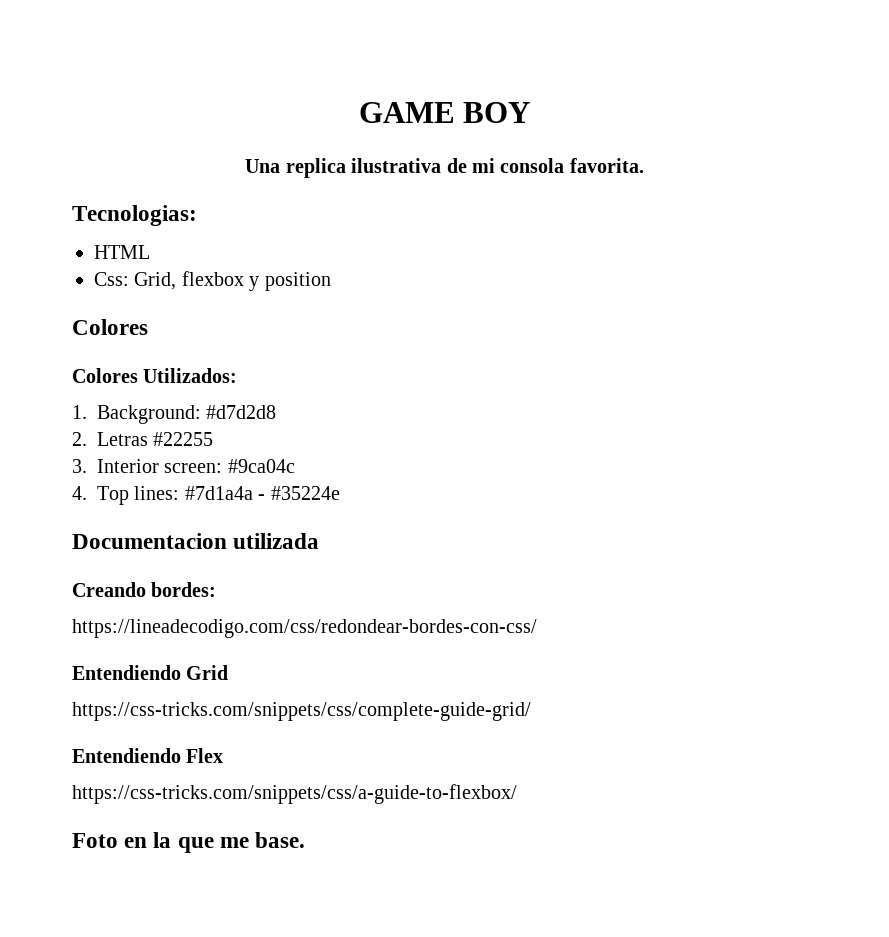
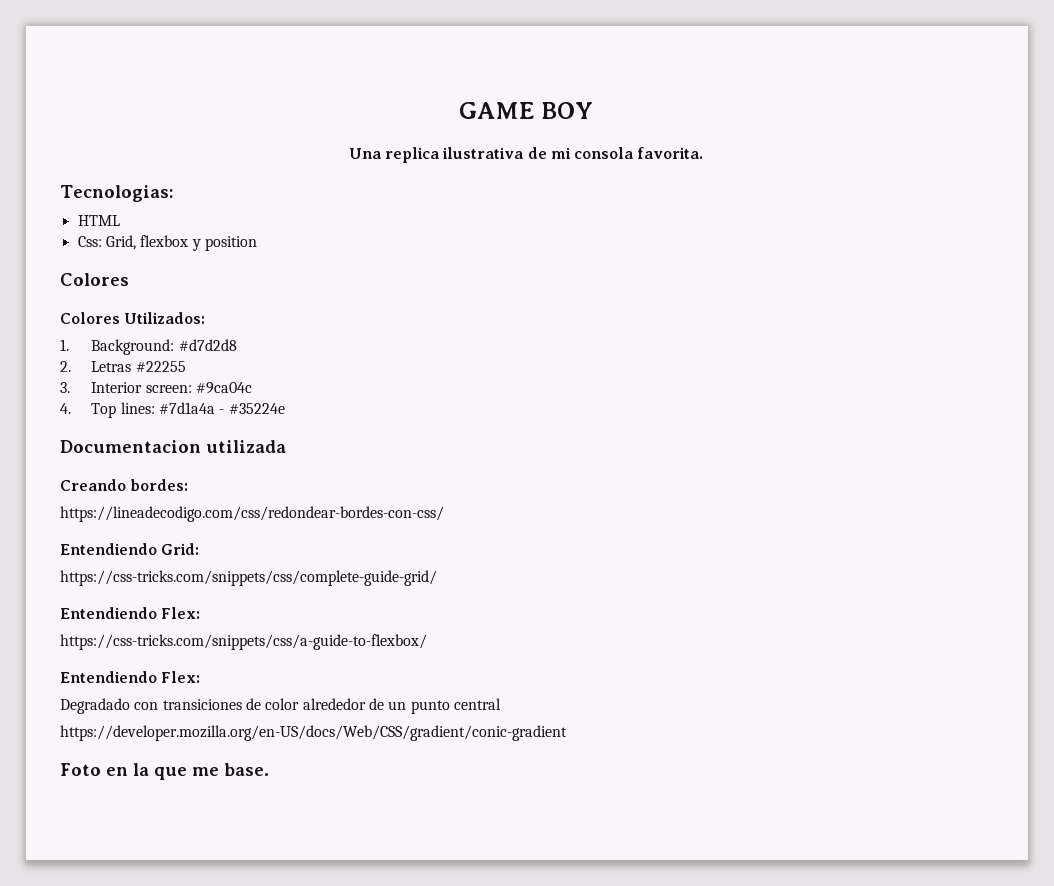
- Entendiendo Grid
+ Entendiendo Grid:
  https://css-tricks.com/snippets/css/complete-guide-grid/
- Entendiendo Flex
+ Entendiendo Flex:
  https://css-tricks.com/snippets/css/a-guide-to-flexbox/
+ Entendiendo Flex:
+ Degradado con transiciones de color alrededor de un punto central
+ https://developer.mozilla.org/en-US/docs/Web/CSS/gradient/conic-gradient

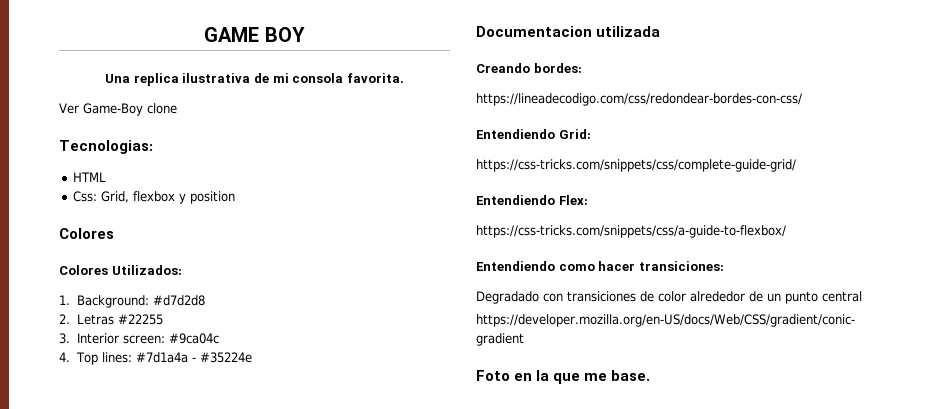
+ Ver Game-Boy clone
  https://css-tricks.com/snippets/css/a-guide-to-flexbox/
- Entendiendo Flex:
+ Entendiendo como hacer transiciones:

